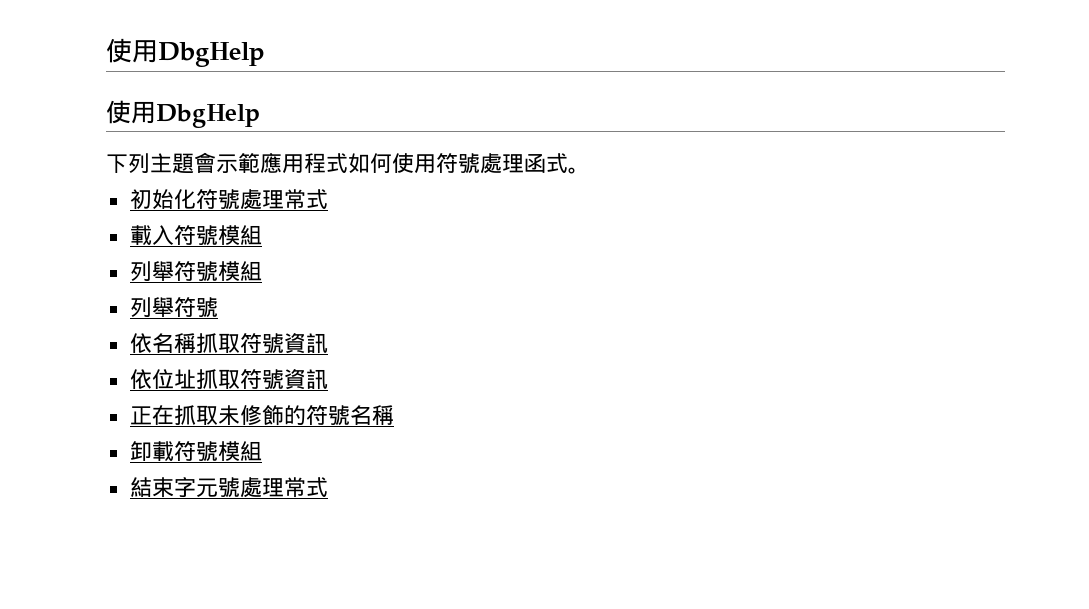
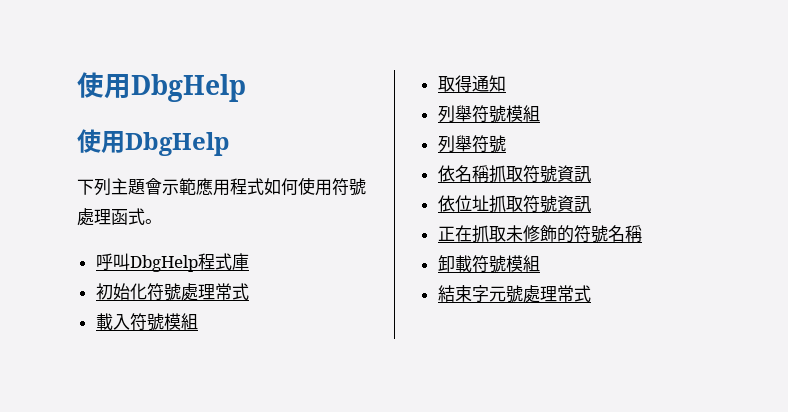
+ 呼叫DbgHelp程式庫
+ 取得通知

